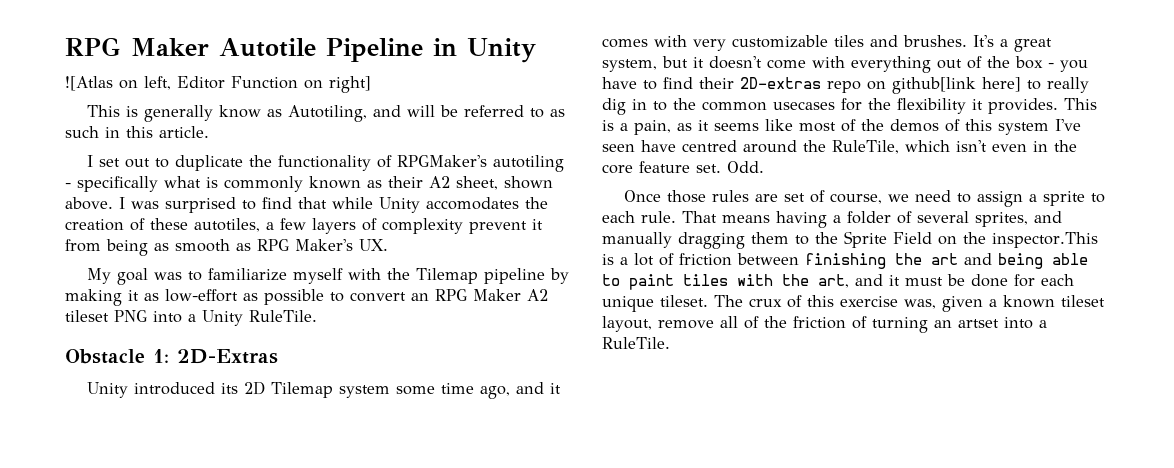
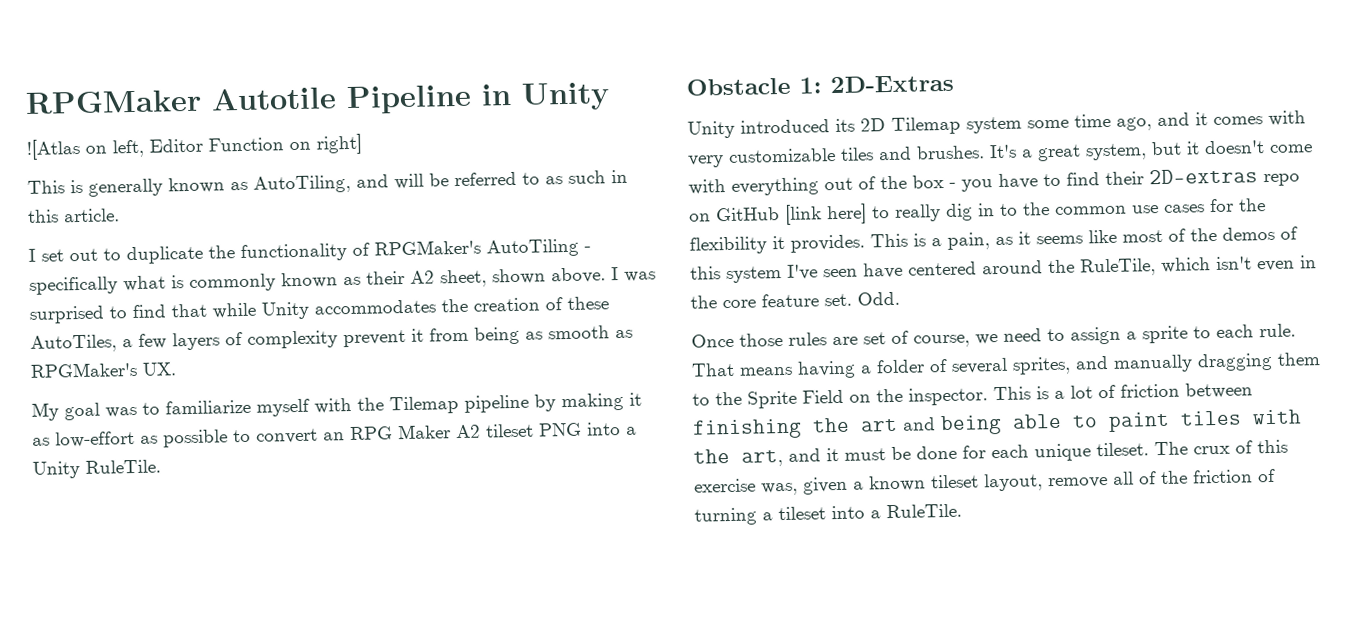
- RPG Maker Autotile Pipeline in Unity
+ RPGMaker Autotile Pipeline in Unity
- This is generally know as Autotiling, and will be referred to as such in this article.
+ This is generally known as AutoTiling, and will be referred to as such in this article.
- I set out to duplicate the functionality of RPGMaker's autotiling - specifically what is commonly known as their A2 sheet, shown above.
+ I set out to duplicate the functionality of RPGMaker's AutoTiling - specifically what is commonly known as their A2 sheet, shown above.
- I was surprised to find that while Unity accomodates the creation of these autotiles, a few layers of complexity prevent it from being as smooth as RPG Maker's UX.
+ I was surprised to find that while Unity accommodates the creation of these AutoTiles, a few layers of complexity prevent it from being as smooth as RPGMaker's UX.
- It's a great system, but it doesn't come with everything out of the box - you have to find their 2D-extras repo on github[link here] to really dig in to the common usecases for the flexibility it provides.
+ It's a great system, but it doesn't come with everything out of the box - you have to find their 2D-extras repo on GitHub [link here] to really dig in to the common use cases for the flexibility it provides.
- This is a pain, as it seems like most of the demos of this system I've seen have centred around the RuleTile, which isn't even in the core feature set.
+ This is a pain, as it seems like most of the demos of this system I've seen have centered around the RuleTile, which isn't even in the core feature set.
- That means having a folder of several sprites, and manually dragging them to the Sprite Field on the inspector.This is a lot of friction between finishing the art and being able to paint tiles with the art, and it must be done for each unique tileset.
+ That means having a folder of several sprites, and manually dragging them to the Sprite Field on the inspector. This is a lot of friction between finishing the art and being able to paint tiles with the art, and it must be done for each unique tileset.
- The crux of this exercise was, given a known tileset layout, remove all of the friction of turning an artset into a RuleTile.
+ The crux of this exercise was, given a known tileset layout, remove all of the friction of turning a tileset into a RuleTile.

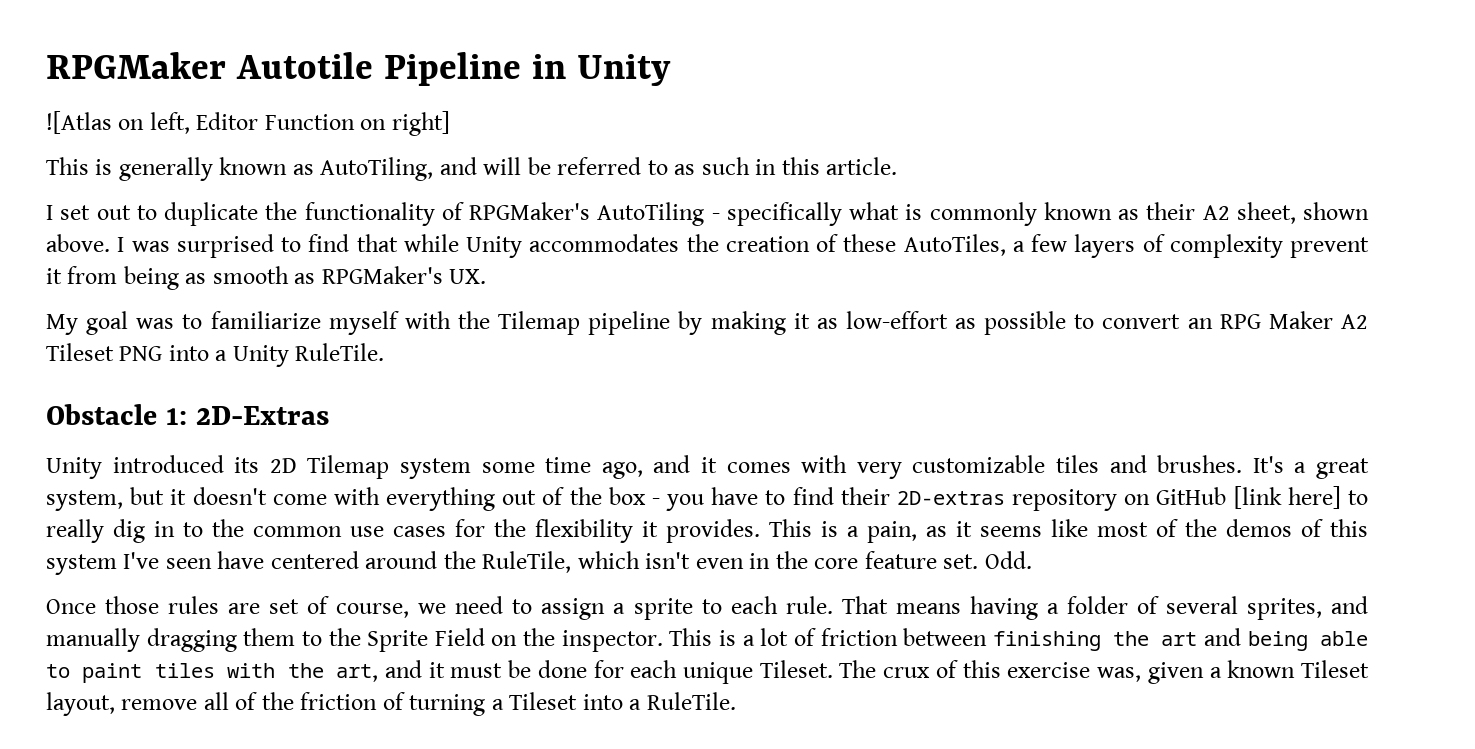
- My goal was to familiarize myself with the Tilemap pipeline by making it as low-effort as possible to convert an RPG Maker A2 tileset PNG into a Unity RuleTile.
+ My goal was to familiarize myself with the Tilemap pipeline by making it as low-effort as possible to convert an RPG Maker A2 Tileset PNG into a Unity RuleTile.
- It's a great system, but it doesn't come with everything out of the box - you have to find their 2D-extras repo on GitHub [link here] to really dig in to the common use cases for the flexibility it provides.
+ It's a great system, but it doesn't come with everything out of the box - you have to find their 2D-extras repository on GitHub [link here] to really dig in to the common use cases for the flexibility it provides.
- This is a lot of friction between finishing the art and being able to paint tiles with the art, and it must be done for each unique tileset.
+ This is a lot of friction between finishing the art and being able to paint tiles with the art, and it must be done for each unique Tileset.
- The crux of this exercise was, given a known tileset layout, remove all of the friction of turning a tileset into a RuleTile.
+ The crux of this exercise was, given a known Tileset layout, remove all of the friction of turning a Tileset into a RuleTile.

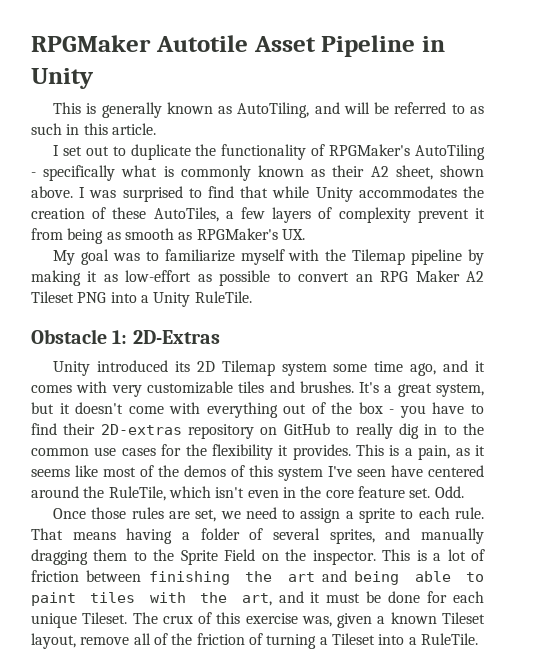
- RPGMaker Autotile Pipeline in Unity
+ RPGMaker Autotile Asset Pipeline in Unity
- ![Atlas on left, Editor Function on right]
- It's a great system, but it doesn't come with everything out of the box - you have to find their 2D-extras repository on GitHub [link here] to really dig in to the common use cases for the flexibility it provides.
+ It's a great system, but it doesn't come with everything out of the box - you have to find their 2D-extras repository on GitHub to really dig in to the common use cases for the flexibility it provides.
- Once those rules are set of course, we need to assign a sprite to each rule.
+ Once those rules are set, we need to assign a sprite to each rule.

